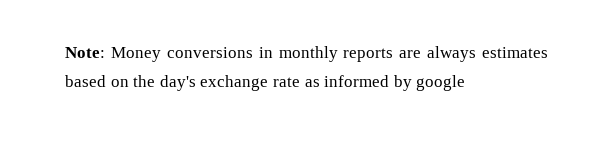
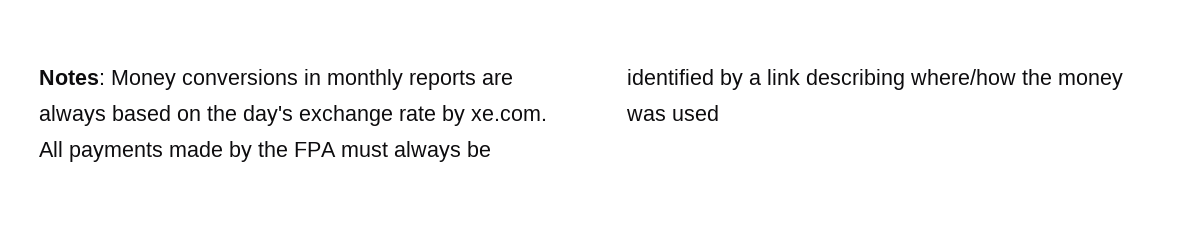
- Note: Money conversions in monthly reports are always estimates based on the day's exchange rate as informed by google
+ Notes: Money conversions in monthly reports are always based on the day's exchange rate by xe.com. All payments made by the FPA must always be identified by a link describing where/how the money was used

